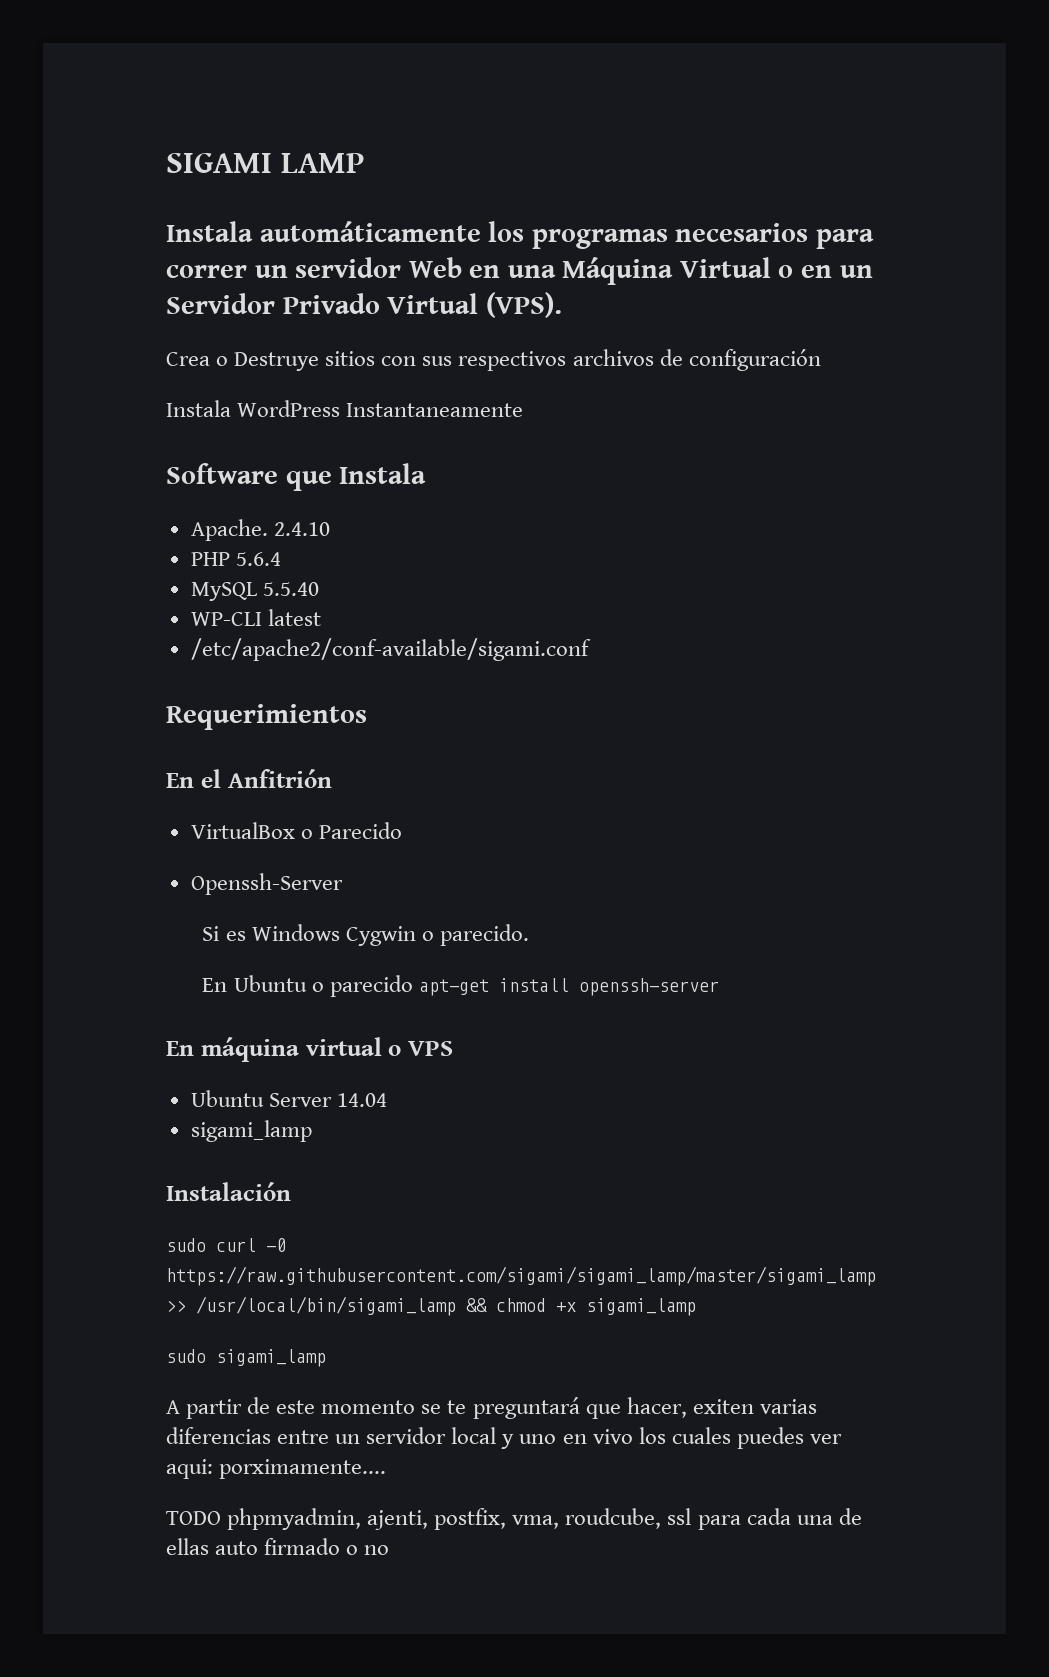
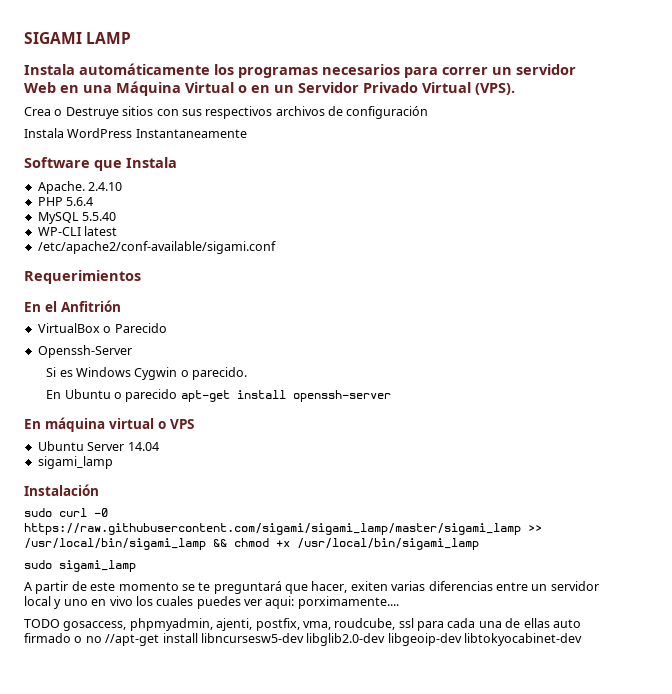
- sudo curl -0 https://raw.githubusercontent.com/sigami/sigami_lamp/master/sigami_lamp >> /usr/local/bin/sigami_lamp && chmod +x sigami_lamp
+ sudo curl -0 https://raw.githubusercontent.com/sigami/sigami_lamp/master/sigami_lamp >> /usr/local/bin/sigami_lamp && chmod +x /usr/local/bin/sigami_lamp
- TODO phpmyadmin, ajenti, postfix, vma, roudcube, ssl para cada una de ellas auto firmado o no
+ TODO gosaccess, phpmyadmin, ajenti, postfix, vma, roudcube, ssl para cada una de ellas auto firmado o no //apt-get install libncursesw5-dev libglib2.0-dev libgeoip-dev libtokyocabinet-dev

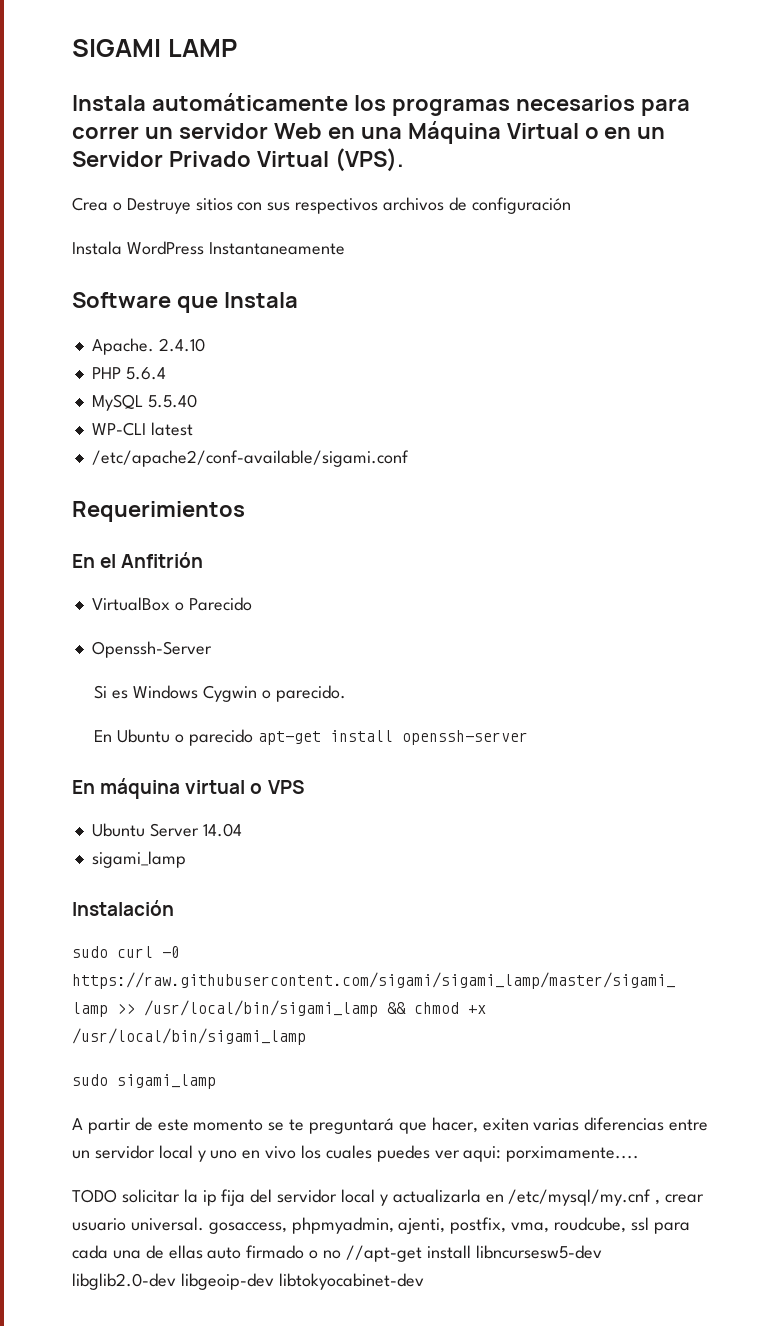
- TODO gosaccess, phpmyadmin, ajenti, postfix, vma, roudcube, ssl para cada una de ellas auto firmado o no //apt-get install libncursesw5-dev libglib2.0-dev libgeoip-dev libtokyocabinet-dev
+ TODO solicitar la ip fija del servidor local y actualizarla en /etc/mysql/my.cnf , crear usuario universal. gosaccess, phpmyadmin, ajenti, postfix, vma, roudcube, ssl para cada una de ellas auto firmado o no //apt-get install libncursesw5-dev libglib2.0-dev libgeoip-dev libtokyocabinet-dev

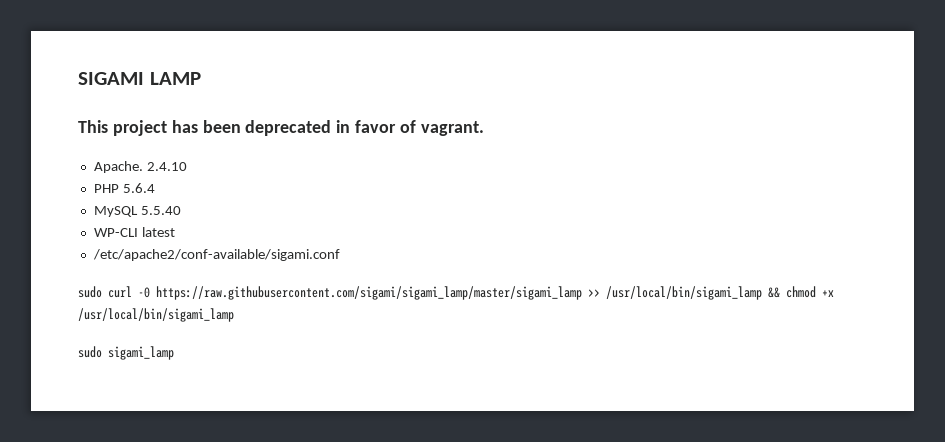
- Instala automáticamente los programas necesarios para correr un servidor Web en una Máquina Virtual o en un Servidor Privado Virtual (VPS).
- Crea o Destruye sitios con sus respectivos archivos de configuración
- Instala WordPress Instantaneamente
- Software que Instala
+ This project has been deprecated in favor of vagrant.
- Requerimientos
- En el Anfitrión
- VirtualBox o Parecido
- Openssh-Server
- Si es Windows Cygwin o parecido.
- En Ubuntu o parecido apt-get install openssh-server
- En máquina virtual o VPS
- Ubuntu Server 14.04
- sigami_lamp
- Instalación
- A partir de este momento se te preguntará que hacer, exiten varias diferencias entre un servidor local y uno en vivo los cuales puedes ver aqui: porximamente....
- TODO solicitar la ip fija del servidor local y actualizarla en /etc/mysql/my.cnf , crear usuario universal. gosaccess, phpmyadmin, ajenti, postfix, vma, roudcube, ssl para cada una de ellas auto firmado o no //apt-get install libncursesw5-dev libglib2.0-dev libgeoip-dev libtokyocabinet-dev

